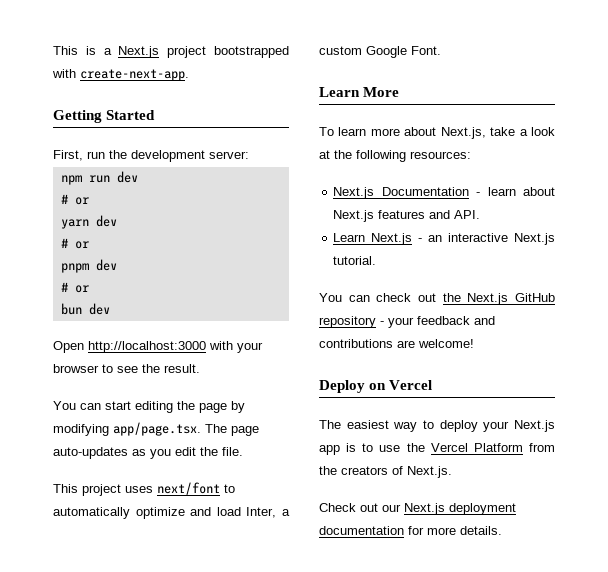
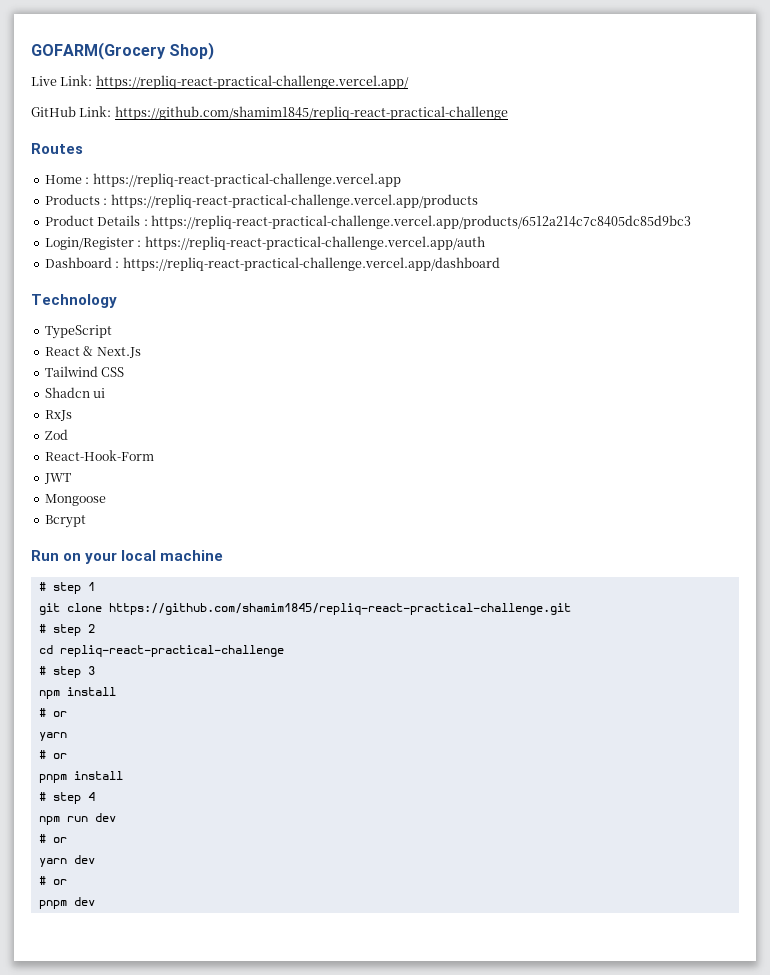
- This is a Next.js project bootstrapped with create-next-app.
- Getting Started
- First, run the development server:
+ GOFARM(Grocery Shop)
+ Live Link: https://repliq-react-practical-challenge.vercel.app/
+ GitHub Link: https://github.com/shamim1845/repliq-react-practical-challenge
+ Routes
+ Home : https://repliq-react-practical-challenge.vercel.app
+ Products : https://repliq-react-practical-challenge.vercel.app/products
+ Product Details : https://repliq-react-practical-challenge.vercel.app/products/6512a214c7c8405dc85d9bc3
+ Login/Register : https://repliq-react-practical-challenge.vercel.app/auth
+ Dashboard : https://repliq-react-practical-challenge.vercel.app/dashboard
+ Technology
+ TypeScript
+ React & Next.Js
+ Tailwind CSS
+ Shadcn ui
+ RxJs
+ Zod
+ React-Hook-Form
+ JWT
+ Mongoose
+ Bcrypt
+ Run on your local machine
+ # step 1
+ git clone https://github.com/shamim1845/repliq-react-practical-challenge.git
+ # step 2
+ cd repliq-react-practical-challenge
+ # step 3
+ npm install
+ # or
+ yarn
+ # or
+ pnpm install
+ # step 4
  pnpm dev
- # or
- bun dev
- Open http://localhost:3000 with your browser to see the result.
- You can start editing the page by modifying app/page.tsx. The page auto-updates as you edit the file.
- This project uses next/font to automatically optimize and load Inter, a custom Google Font.
- Learn More
- To learn more about Next.js, take a look at the following resources:
- Next.js Documentation - learn about Next.js features and API.
- Learn Next.js - an interactive Next.js tutorial.
- You can check out the Next.js GitHub repository - your feedback and contributions are welcome!
- Deploy on Vercel
- The easiest way to deploy your Next.js app is to use the Vercel Platform from the creators of Next.js.
- Check out our Next.js deployment documentation for more details.

